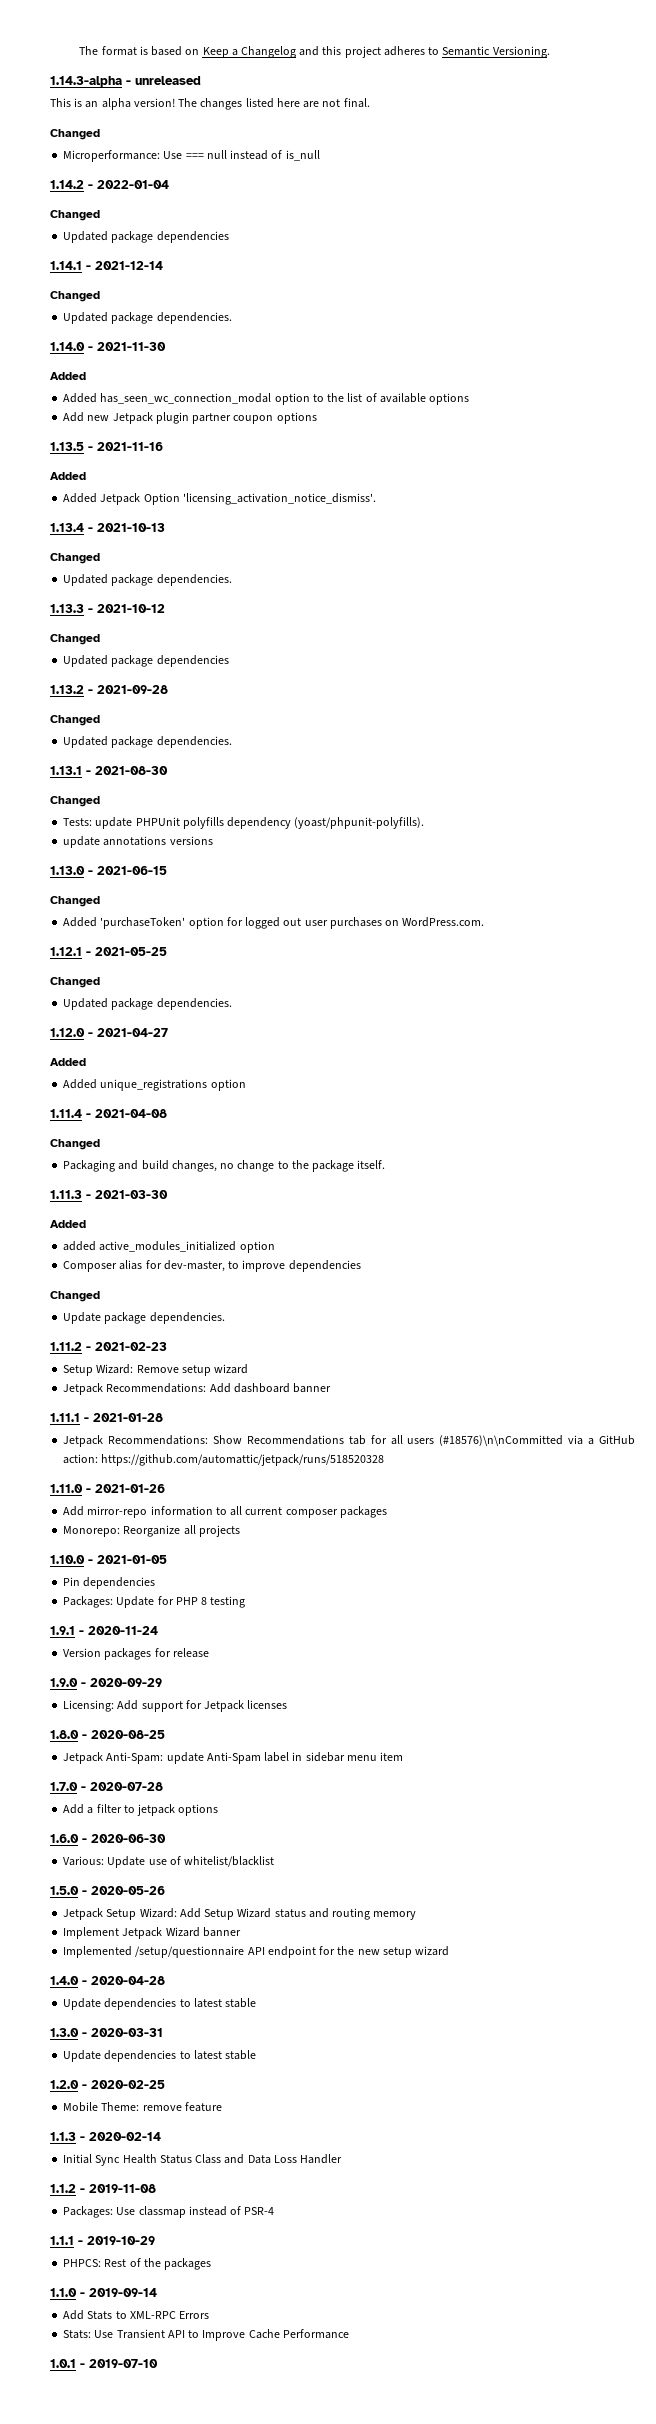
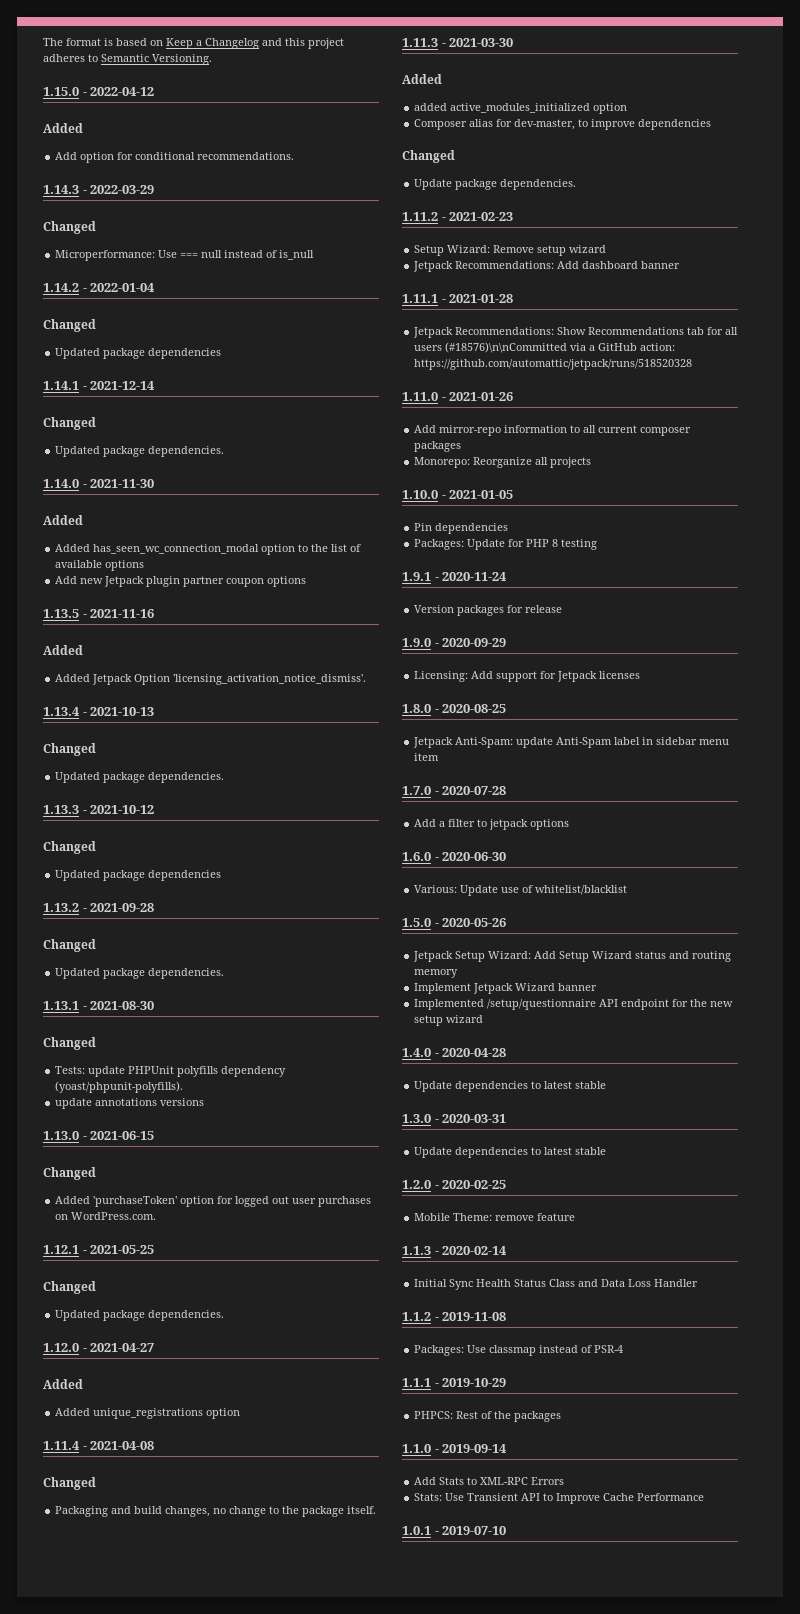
- 1.14.3-alpha - unreleased
- This is an alpha version! The changes listed here are not final.
+ 1.15.0 - 2022-04-12
+ Added
+ Add option for conditional recommendations.
+ 1.14.3 - 2022-03-29

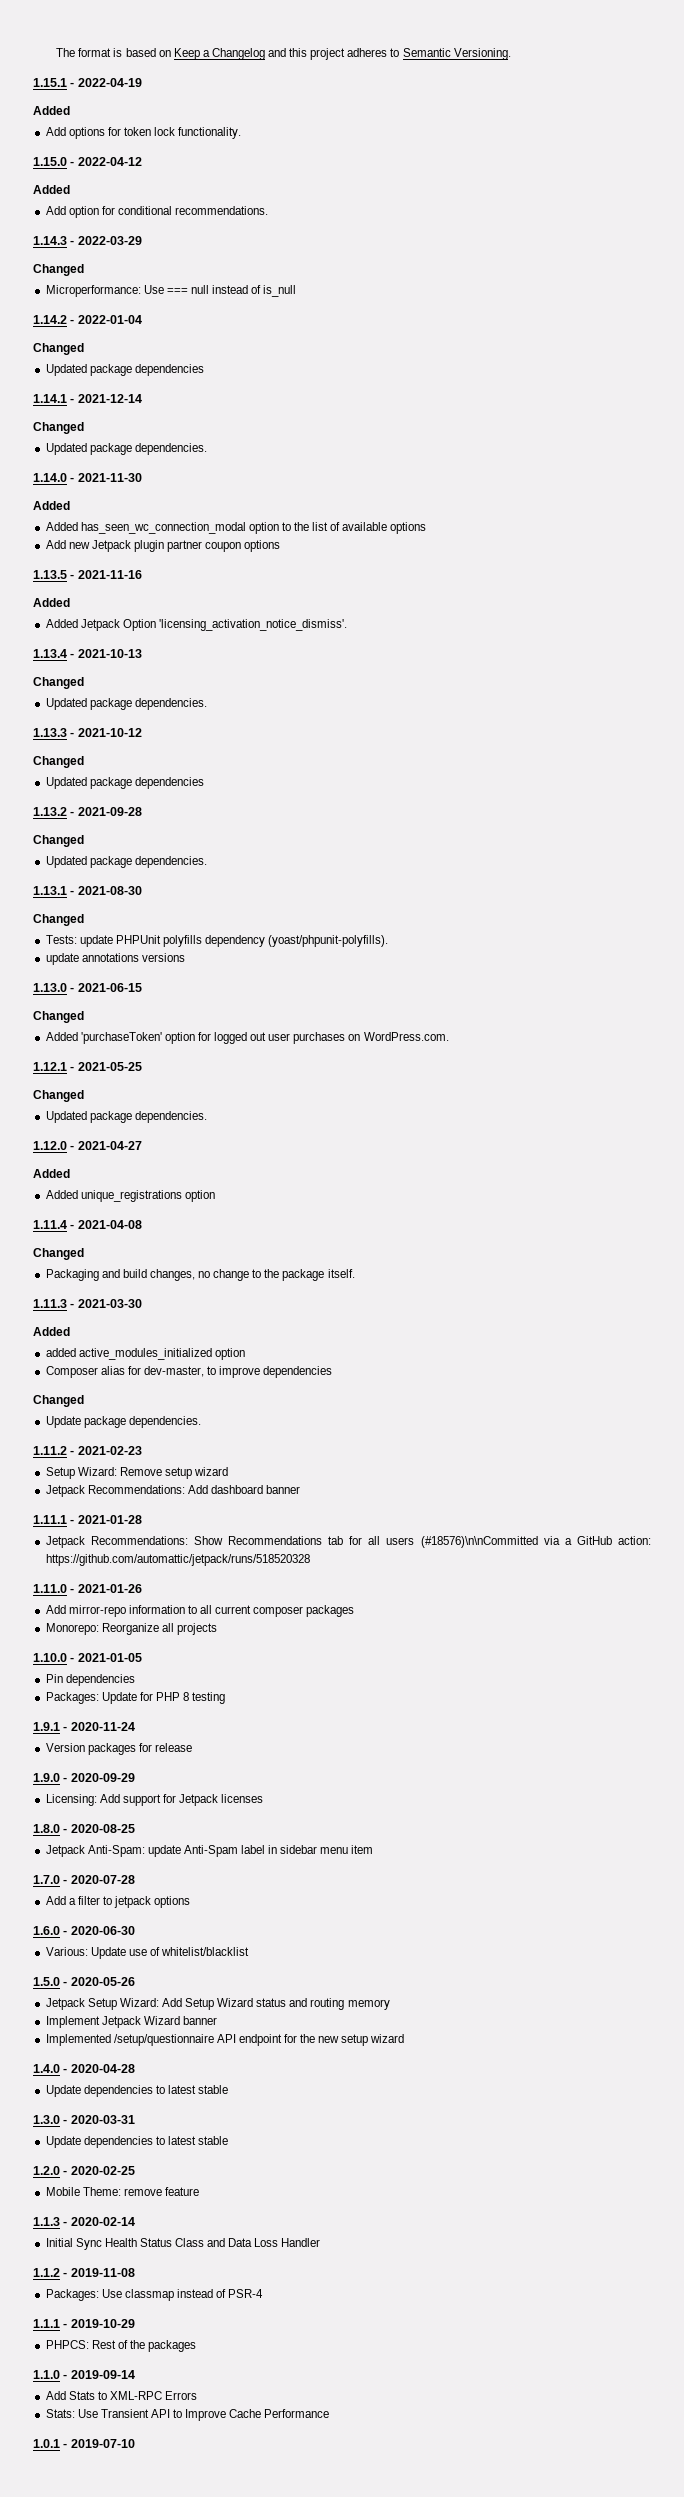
+ 1.15.1 - 2022-04-19
+ Added
+ Add options for token lock functionality.

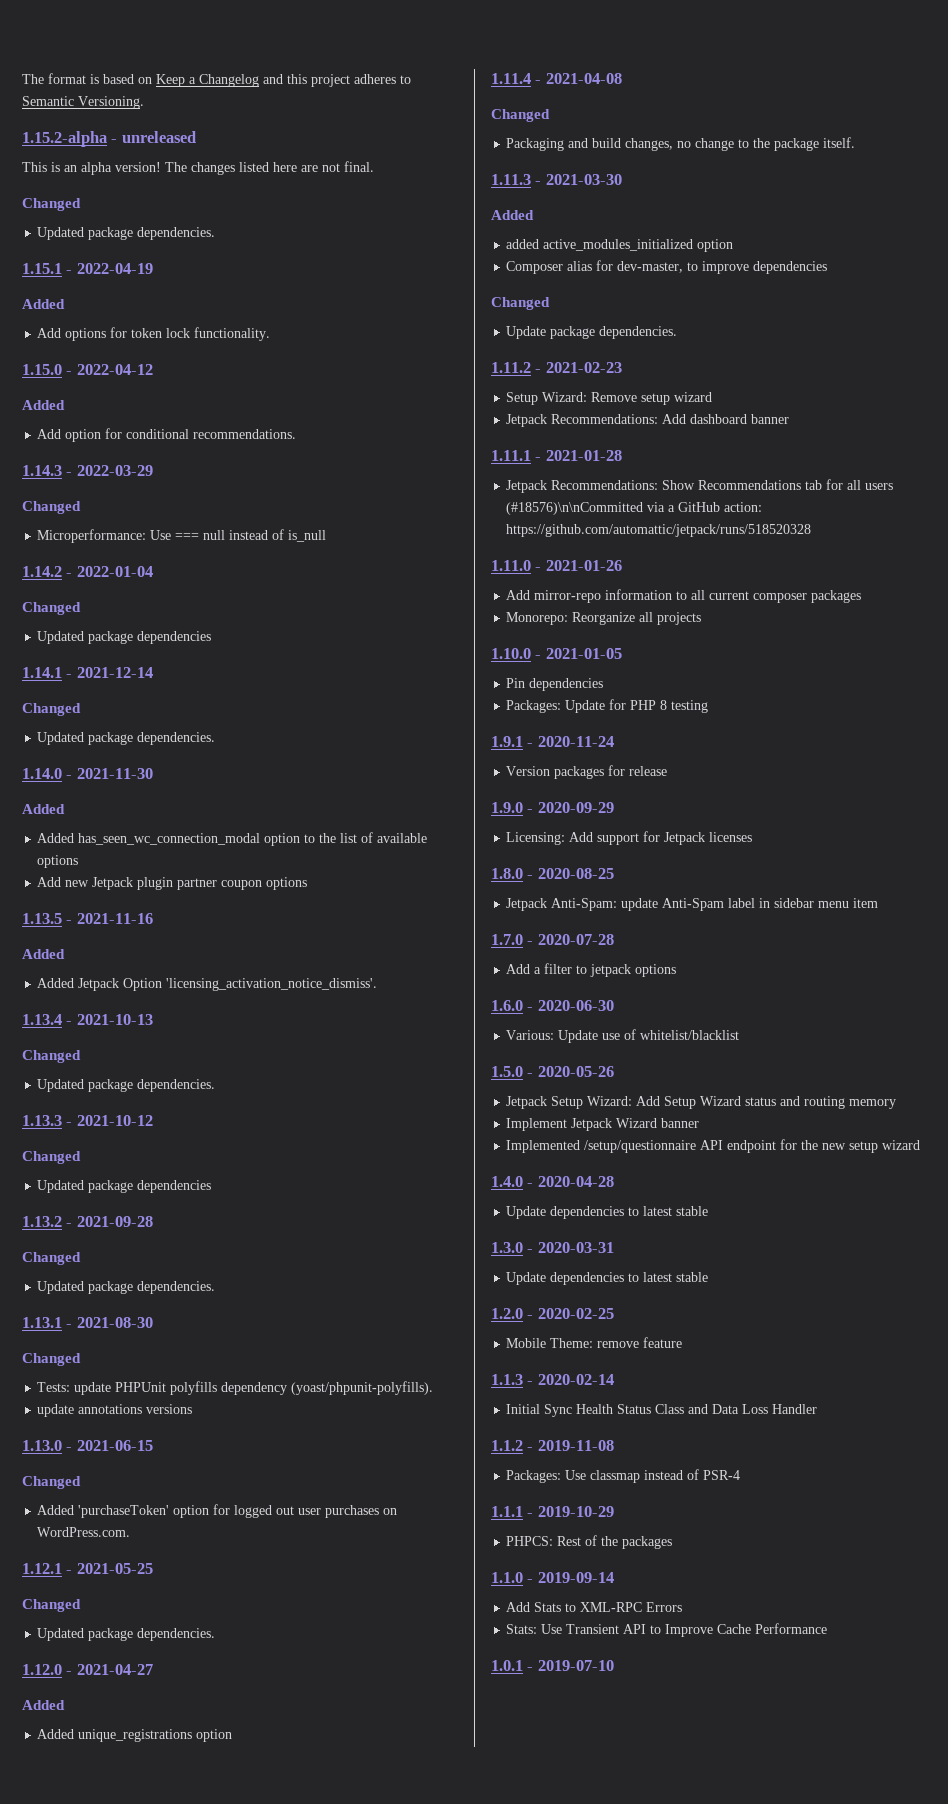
+ 1.15.2-alpha - unreleased
+ This is an alpha version! The changes listed here are not final.
+ Changed
+ Updated package dependencies.

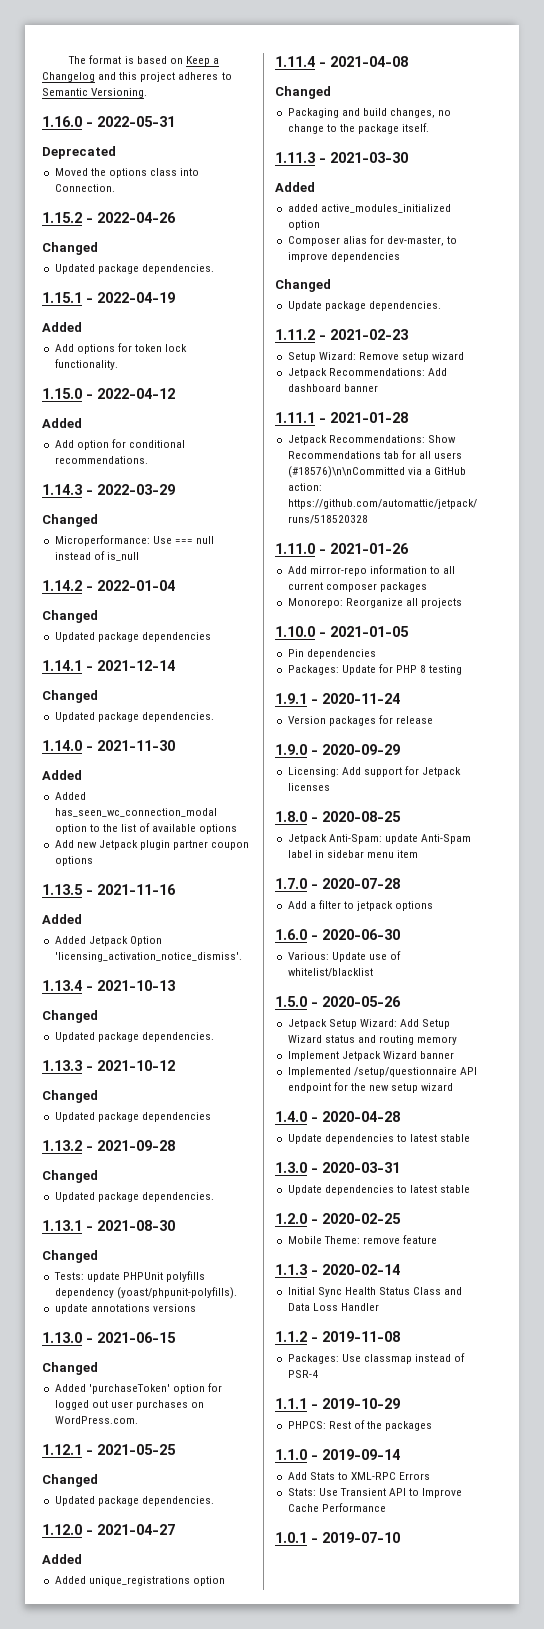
- 1.15.2-alpha - unreleased
- This is an alpha version! The changes listed here are not final.
+ 1.16.0 - 2022-05-31
+ Deprecated
+ Moved the options class into Connection.
+ 1.15.2 - 2022-04-26

